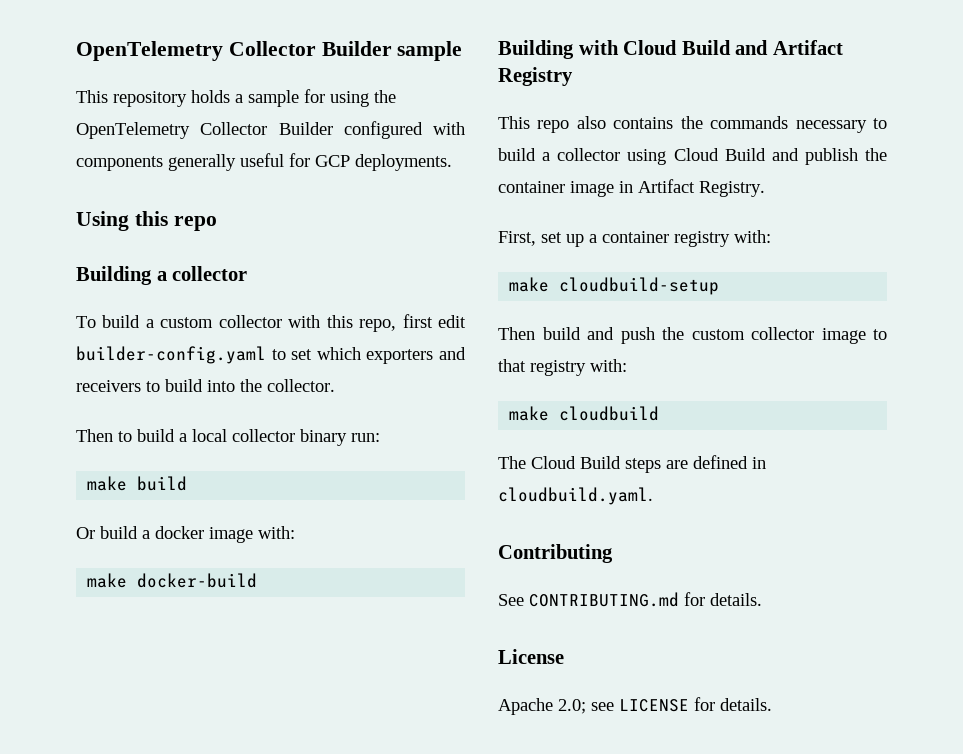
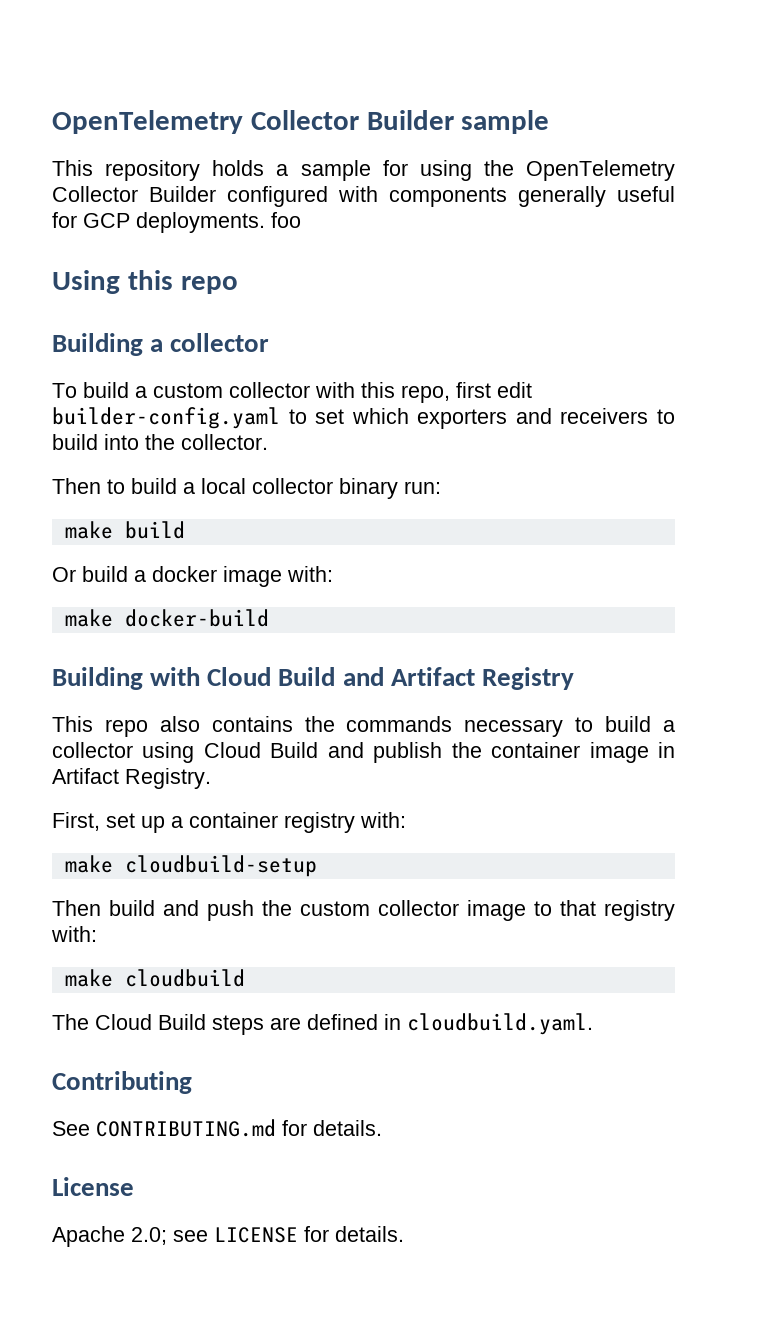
- This repository holds a sample for using the OpenTelemetry Collector Builder configured with components generally useful for GCP deployments.
+ This repository holds a sample for using the OpenTelemetry Collector Builder configured with components generally useful for GCP deployments. foo

